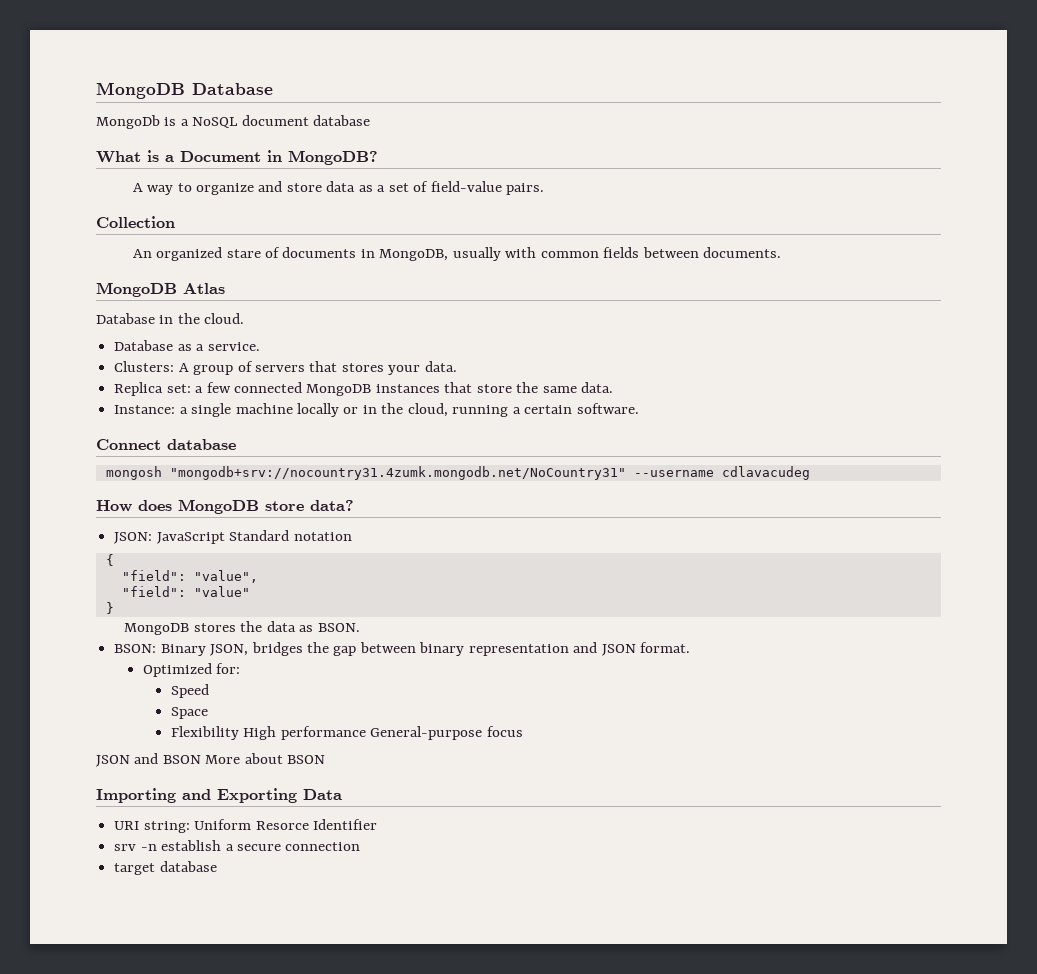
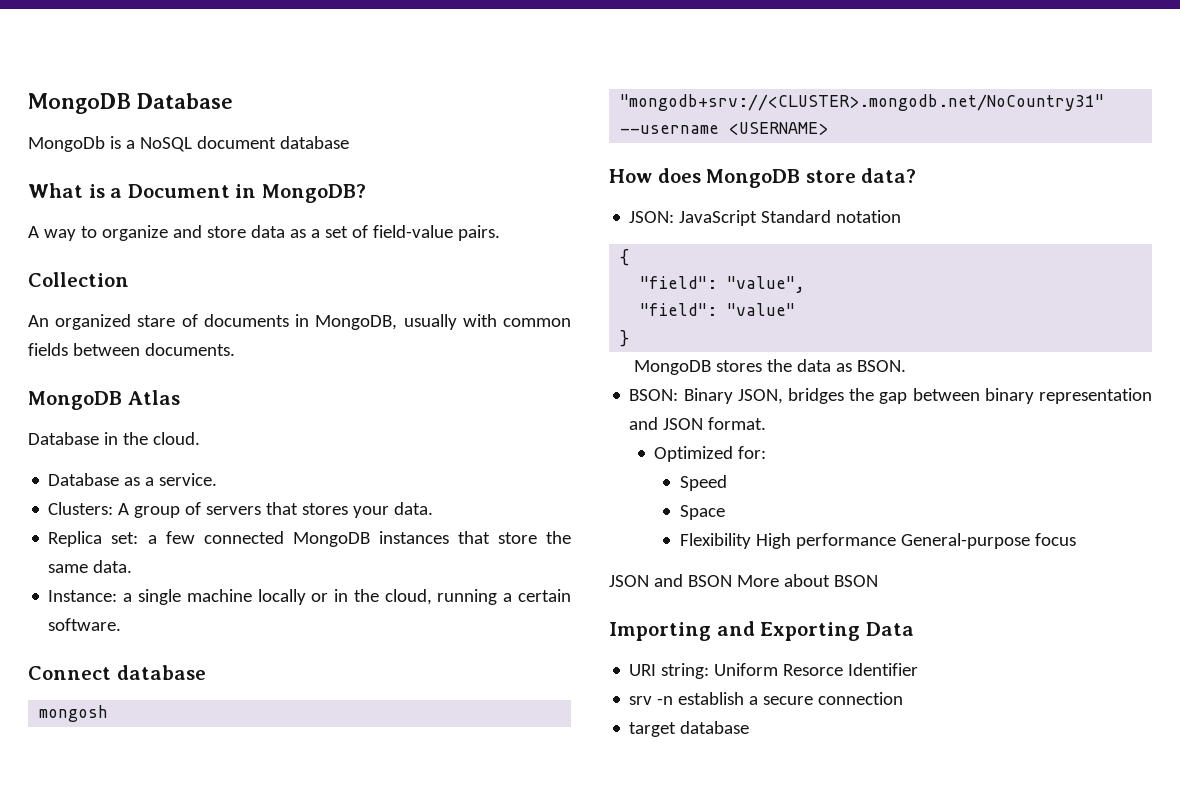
- mongosh "mongodb+srv://nocountry31.4zumk.mongodb.net/NoCountry31" --username cdlavacudeg
+ mongosh "mongodb+srv://<CLUSTER>.mongodb.net/NoCountry31" --username <USERNAME>

